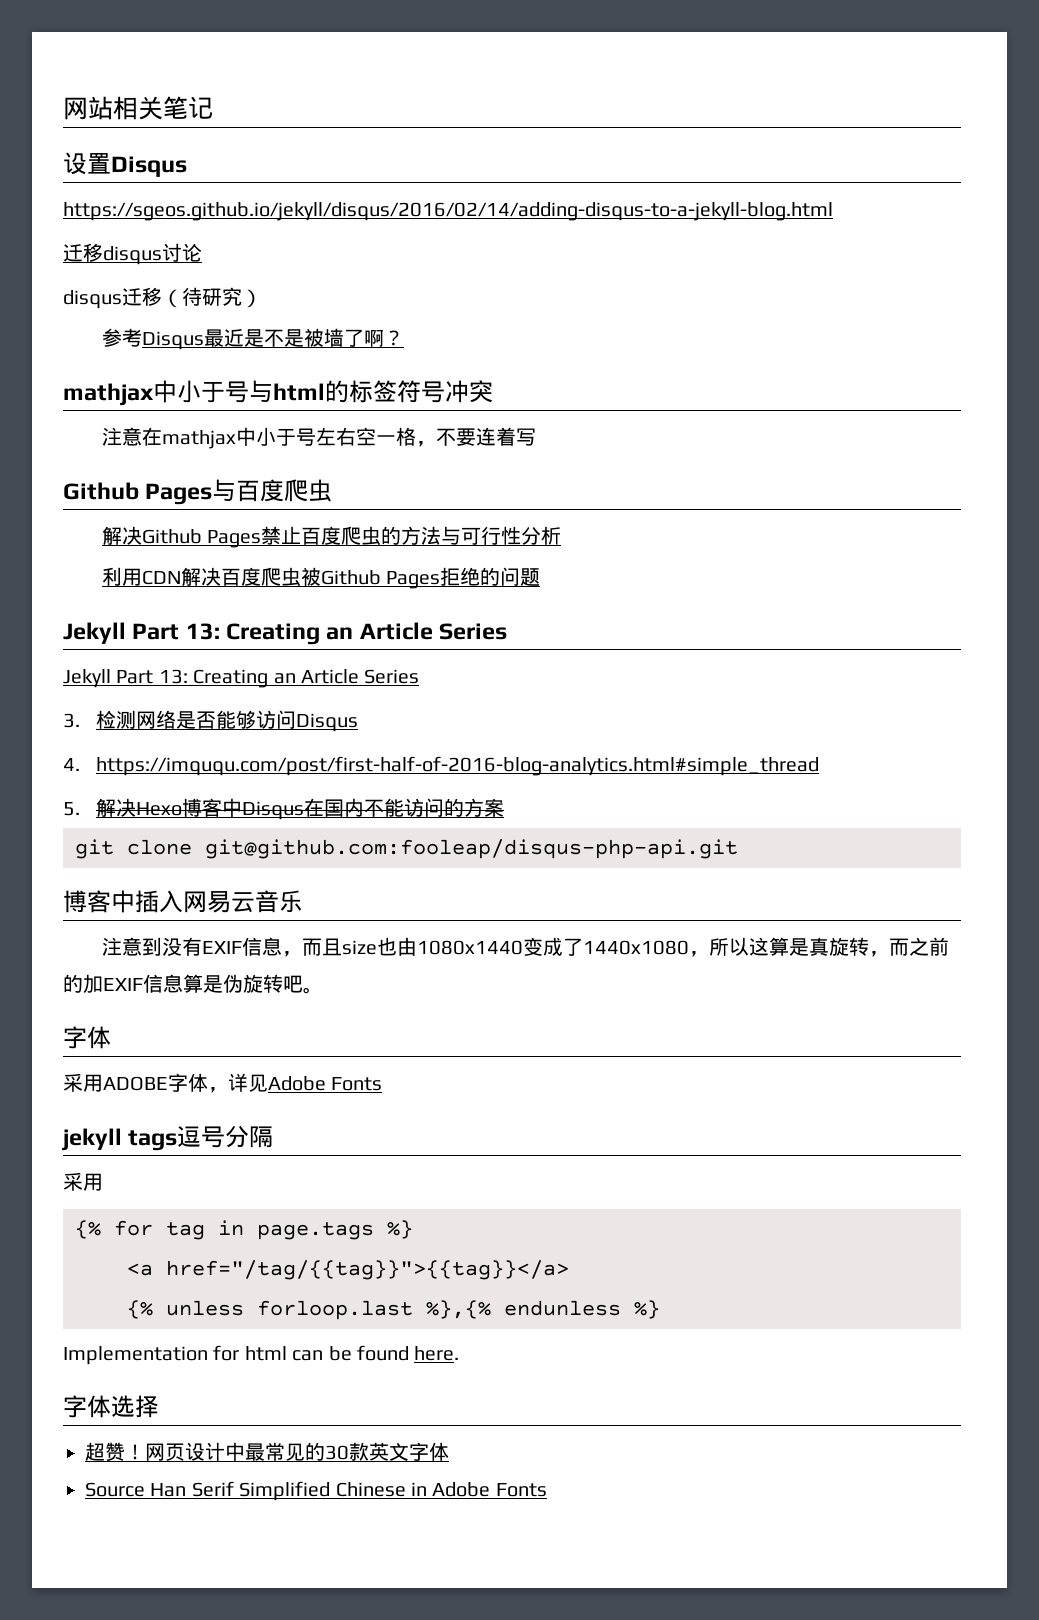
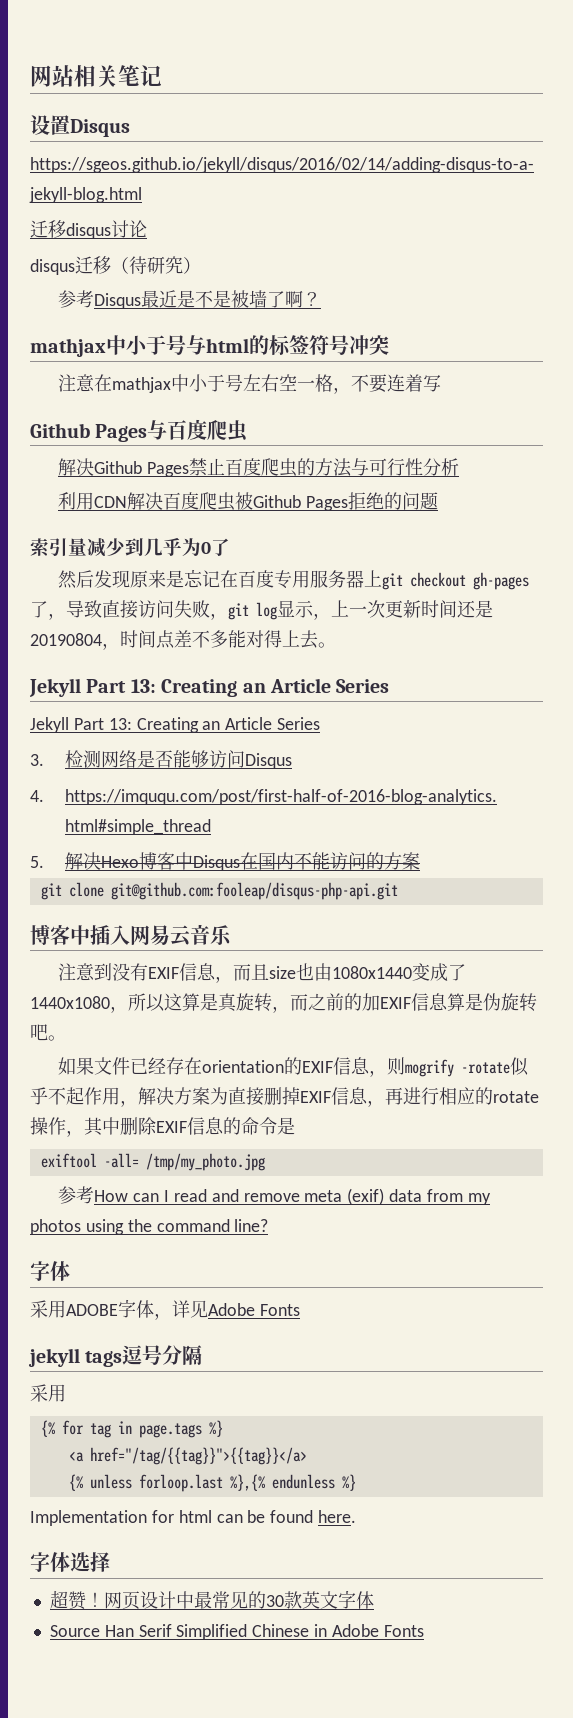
+ 索引量减少到几乎为0了
+ 然后发现原来是忘记在百度专用服务器上git checkout gh-pages了，导致直接访问失败，git log显示，上一次更新时间还是20190804，时间点差不多能对得上去。
+ 如果文件已经存在orientation的EXIF信息，则mogrify -rotate似乎不起作用，解决方案为直接删掉EXIF信息，再进行相应的rotate操作，其中删除EXIF信息的命令是
+ exiftool -all= /tmp/my_photo.jpg
+ 参考How can I read and remove meta (exif) data from my photos using the command line?

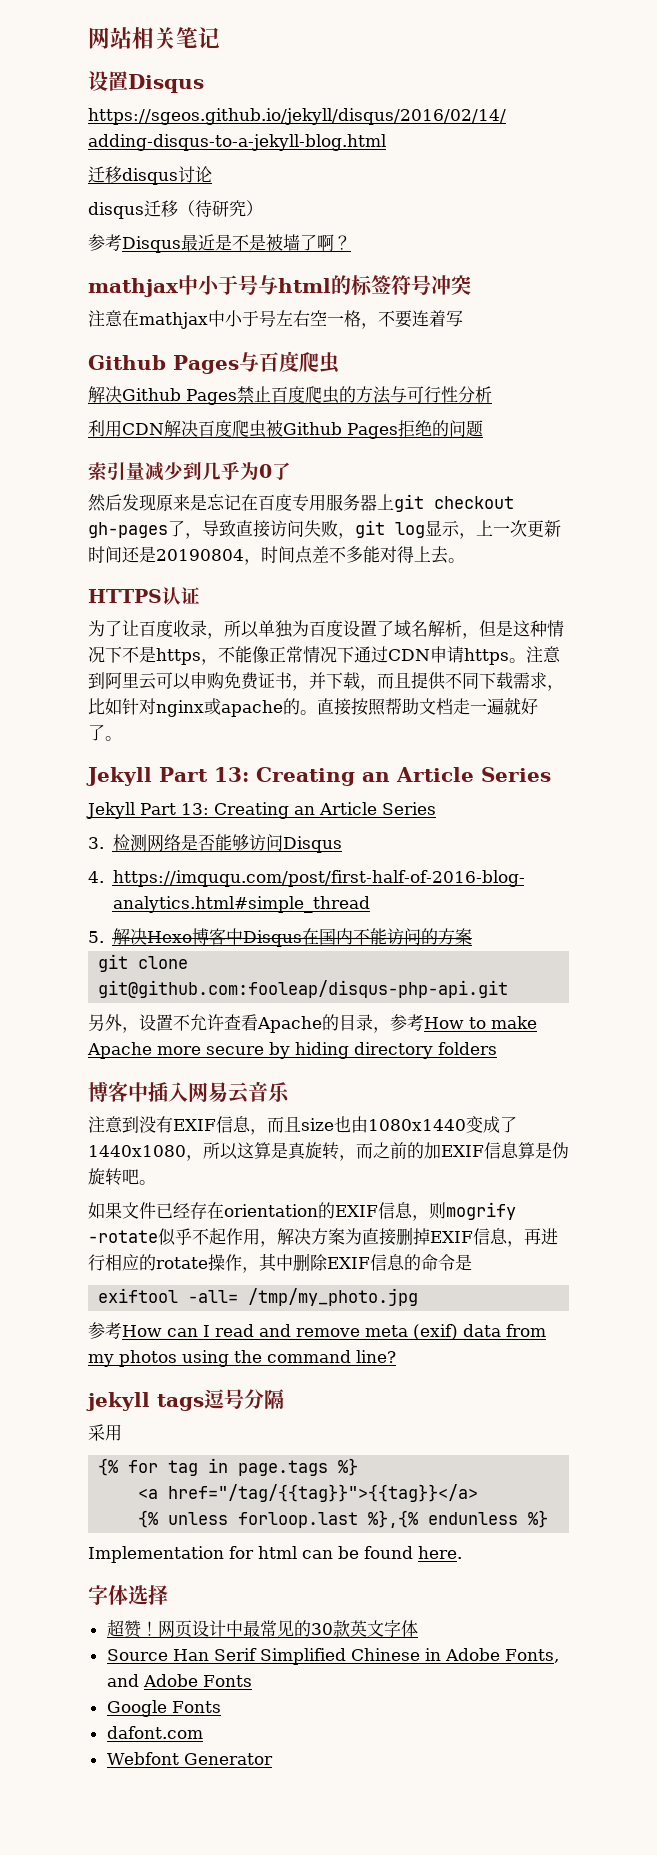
+ HTTPS认证
+ 为了让百度收录，所以单独为百度设置了域名解析，但是这种情况下不是https，不能像正常情况下通过CDN申请https。注意到阿里云可以申购免费证书，并下载，而且提供不同下载需求，比如针对nginx或apache的。直接按照帮助文档走一遍就好了。
+ 另外，设置不允许查看Apache的目录，参考How to make Apache more secure by hiding directory folders
  参考How can I read and remove meta (exif) data from my photos using the command line?
- 字体
- 采用ADOBE字体，详见Adobe Fonts
- Source Han Serif Simplified Chinese in Adobe Fonts
+ Source Han Serif Simplified Chinese in Adobe Fonts, and Adobe Fonts
+ Google Fonts
+ dafont.com
+ Webfont Generator

